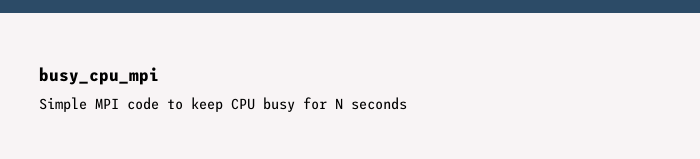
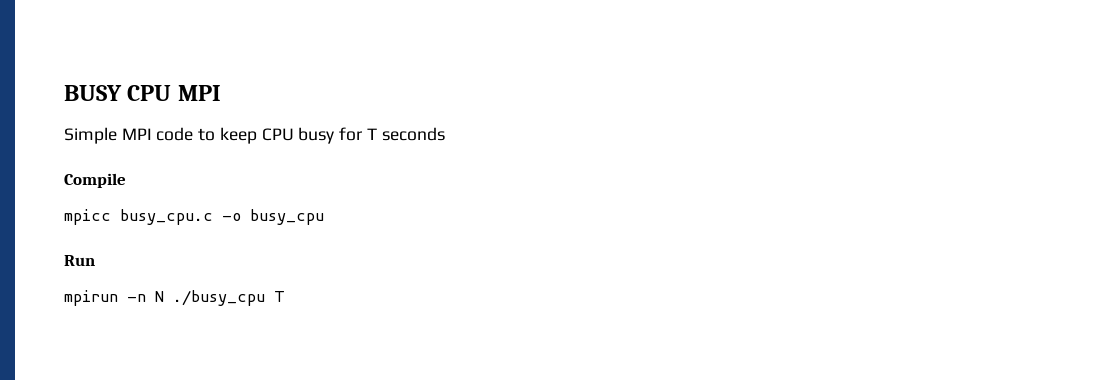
- busy_cpu_mpi
+ BUSY CPU MPI
- Simple MPI code to keep CPU busy for N seconds
+ Simple MPI code to keep CPU busy for T seconds
+ Compile
+ mpicc busy_cpu.c -o busy_cpu
+ Run
+ mpirun -n N ./busy_cpu T

